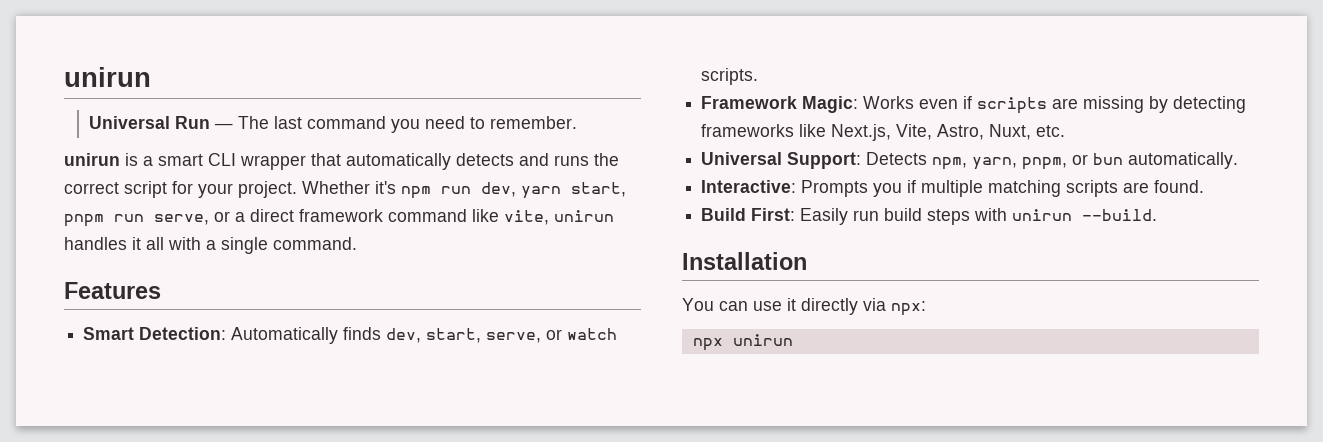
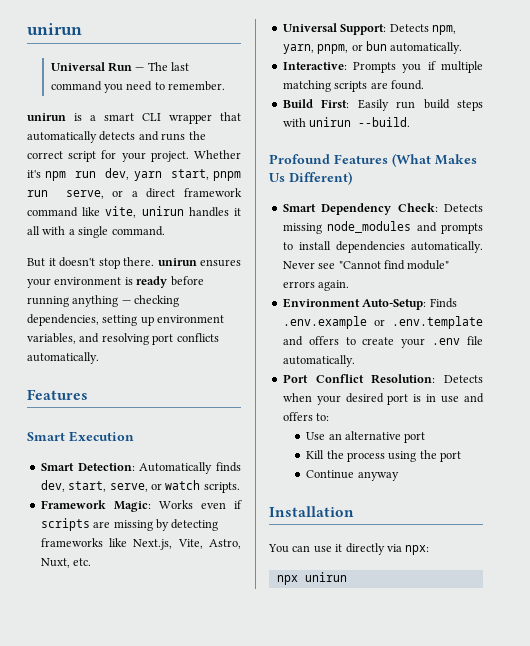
+ But it doesn't stop there. unirun ensures your environment is ready before running anything — checking dependencies, setting up environment variables, and resolving port conflicts automatically.
  Features
+ Smart Execution
+ Profound Features (What Makes Us Different)
+ Smart Dependency Check: Detects missing node_modules and prompts to install dependencies automatically. Never see "Cannot find module" errors again.
+ Environment Auto-Setup: Finds .env.example or .env.template and offers to create your .env file automatically.
+ Port Conflict Resolution: Detects when your desired port is in use and offers to:
+ Use an alternative port
+ Kill the process using the port
+ Continue anyway

